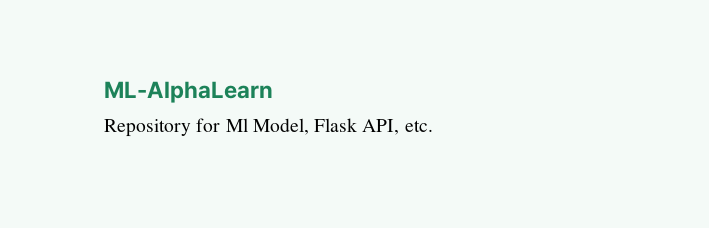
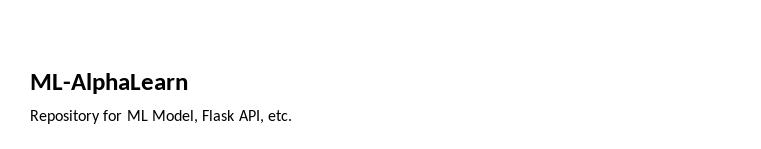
- Repository for Ml Model, Flask API, etc.
+ Repository for ML Model, Flask API, etc.

